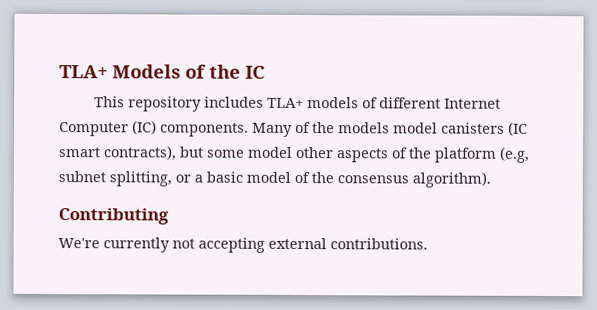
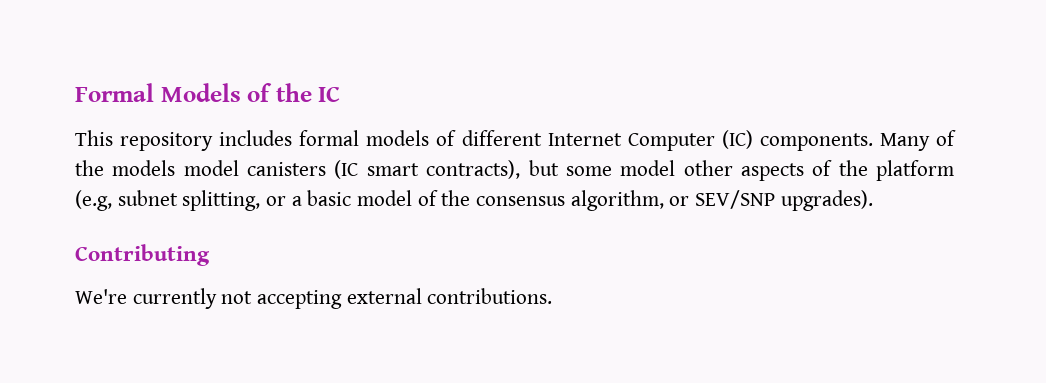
- TLA+ Models of the IC
+ Formal Models of the IC
- This repository includes TLA+ models of different Internet Computer (IC) components.
+ This repository includes formal models of different Internet Computer (IC) components.
- Many of the models model canisters (IC smart contracts), but some model other aspects of the platform (e.g, subnet splitting, or a basic model of the consensus algorithm).
+ Many of the models model canisters (IC smart contracts), but some model other aspects of the platform (e.g, subnet splitting, or a basic model of the consensus algorithm, or SEV/SNP upgrades).

